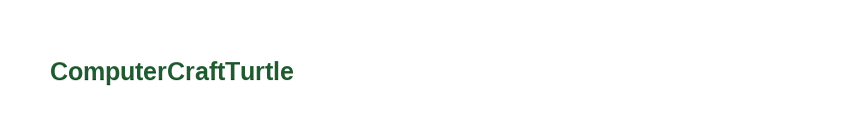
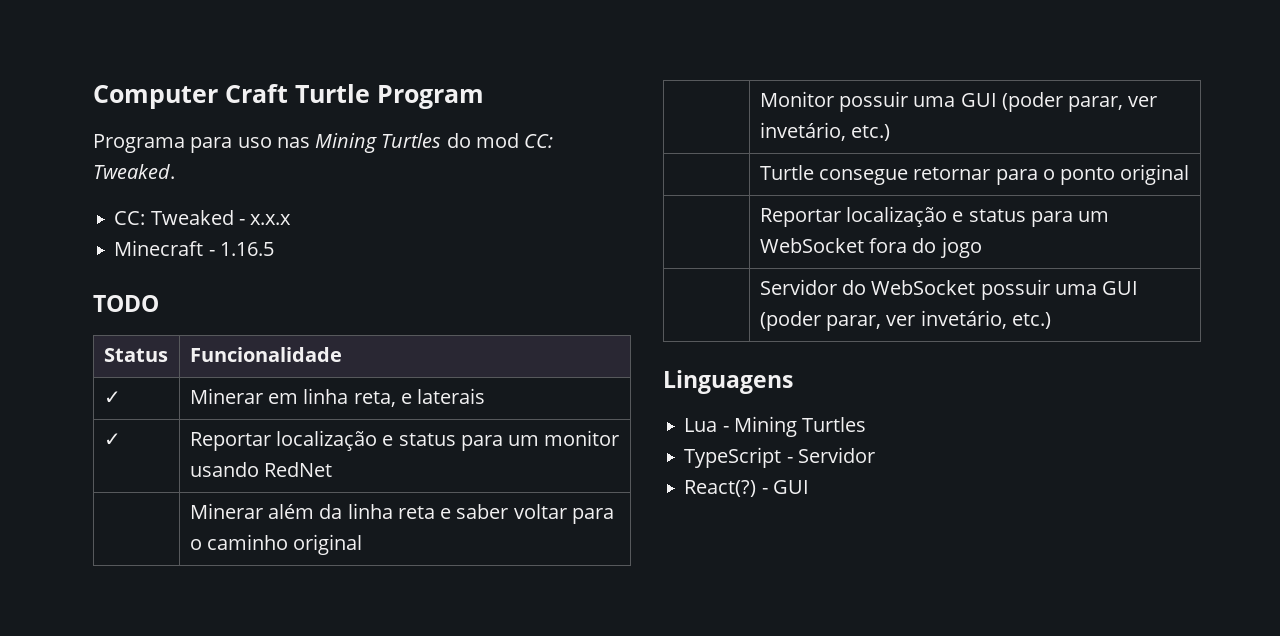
- ComputerCraftTurtle
+ Computer Craft Turtle Program
+ Programa para uso nas Mining Turtles do mod CC: Tweaked.
+ CC: Tweaked - x.x.x
+ Minecraft - 1.16.5
+ TODO
+ Status | Funcionalidade
+ ✓ | Minerar em linha reta, e laterais
+ ✓ | Reportar localização e status para um monitor usando RedNet
+ | Minerar além da linha reta e saber voltar para o caminho original
+ | Monitor possuir uma GUI (poder parar, ver invetário, etc.)
+ | Turtle consegue retornar para o ponto original
+ | Reportar localização e status para um WebSocket fora do jogo
+ | Servidor do WebSocket possuir uma GUI (poder parar, ver invetário, etc.)
+ Linguagens
+ Lua - Mining Turtles
+ TypeScript - Servidor
+ React(?) - GUI

